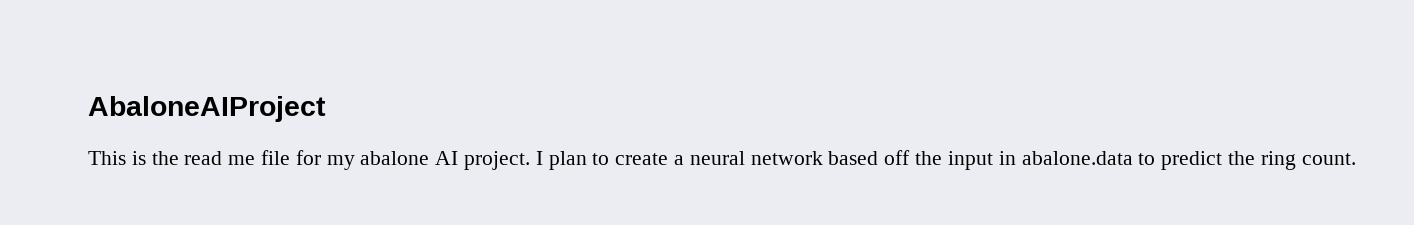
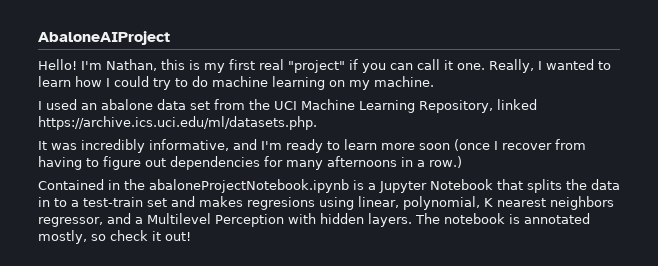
- This is the read me file for my abalone AI project. I plan to create a neural network based off the input in abalone.data to predict the ring count.
+ Hello! I'm Nathan, this is my first real "project" if you can call it one. Really, I wanted to learn how I could try to do machine learning on my machine.
+ I used an abalone data set from the UCI Machine Learning Repository, linked https://archive.ics.uci.edu/ml/datasets.php.
+ It was incredibly informative, and I'm ready to learn more soon (once I recover from having to figure out dependencies for many afternoons in a row.)
+ Contained in the abaloneProjectNotebook.ipynb is a Jupyter Notebook that splits the data in to a test-train set and makes regresions using linear, polynomial, K nearest neighbors regressor, and a Multilevel Perception with hidden layers. The notebook is annotated mostly, so check it out!

